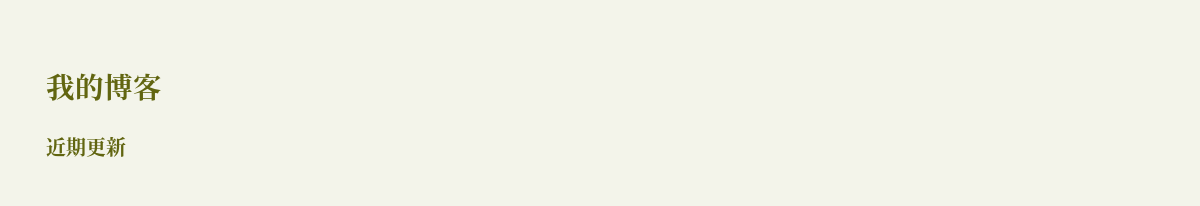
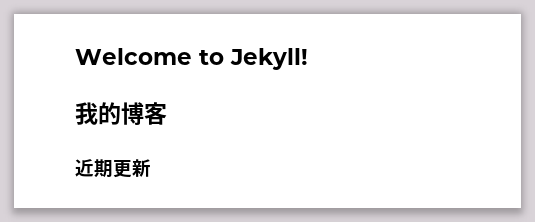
+ Welcome to Jekyll!

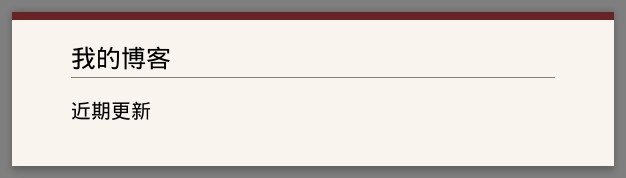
- Welcome to Jekyll!

